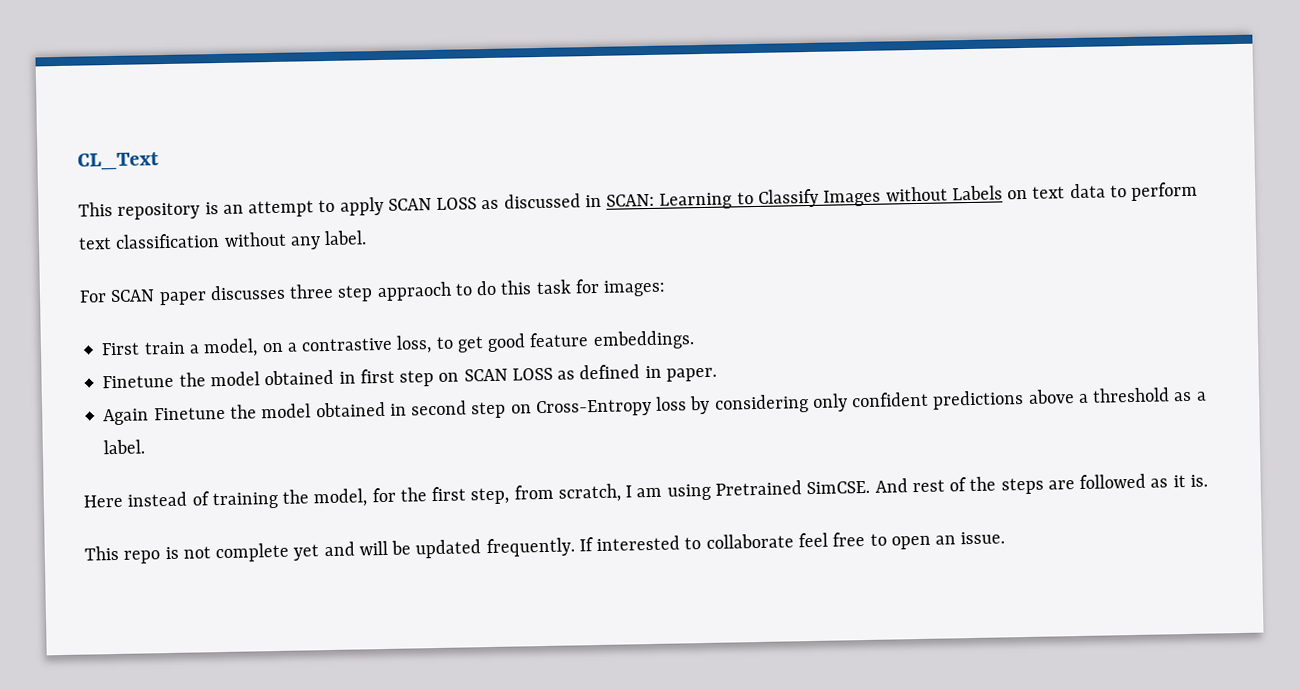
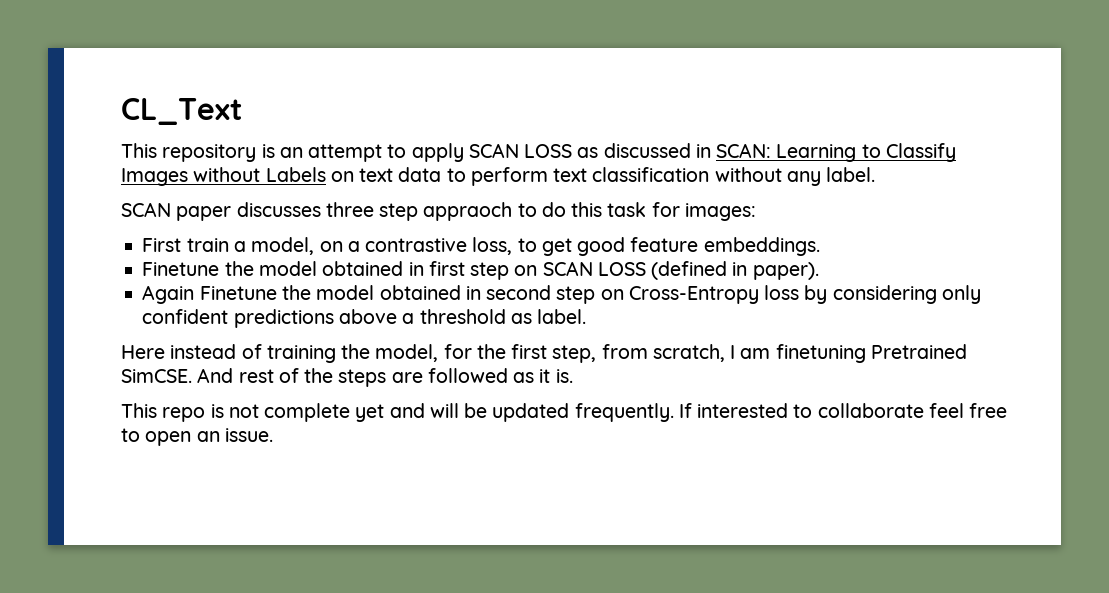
- For SCAN paper discusses three step appraoch to do this task for images:
+ SCAN paper discusses three step appraoch to do this task for images:
- Finetune the model obtained in first step on SCAN LOSS as defined in paper.
+ Finetune the model obtained in first step on SCAN LOSS (defined in paper).
- Again Finetune the model obtained in second step on Cross-Entropy loss by considering only confident predictions above a threshold as a label.
+ Again Finetune the model obtained in second step on Cross-Entropy loss by considering only confident predictions above a threshold as label.
- Here instead of training the model, for the first step, from scratch, I am using Pretrained SimCSE.
+ Here instead of training the model, for the first step, from scratch, I am finetuning Pretrained SimCSE.

